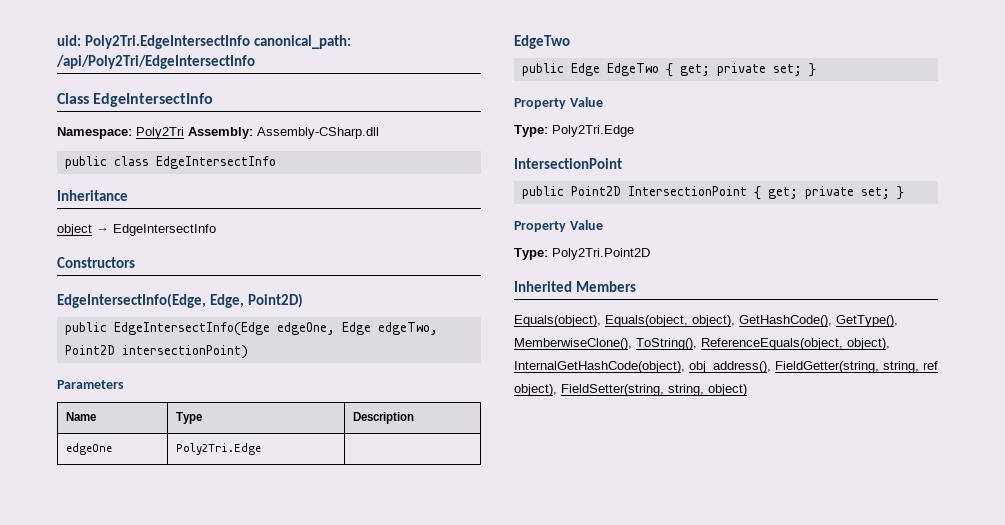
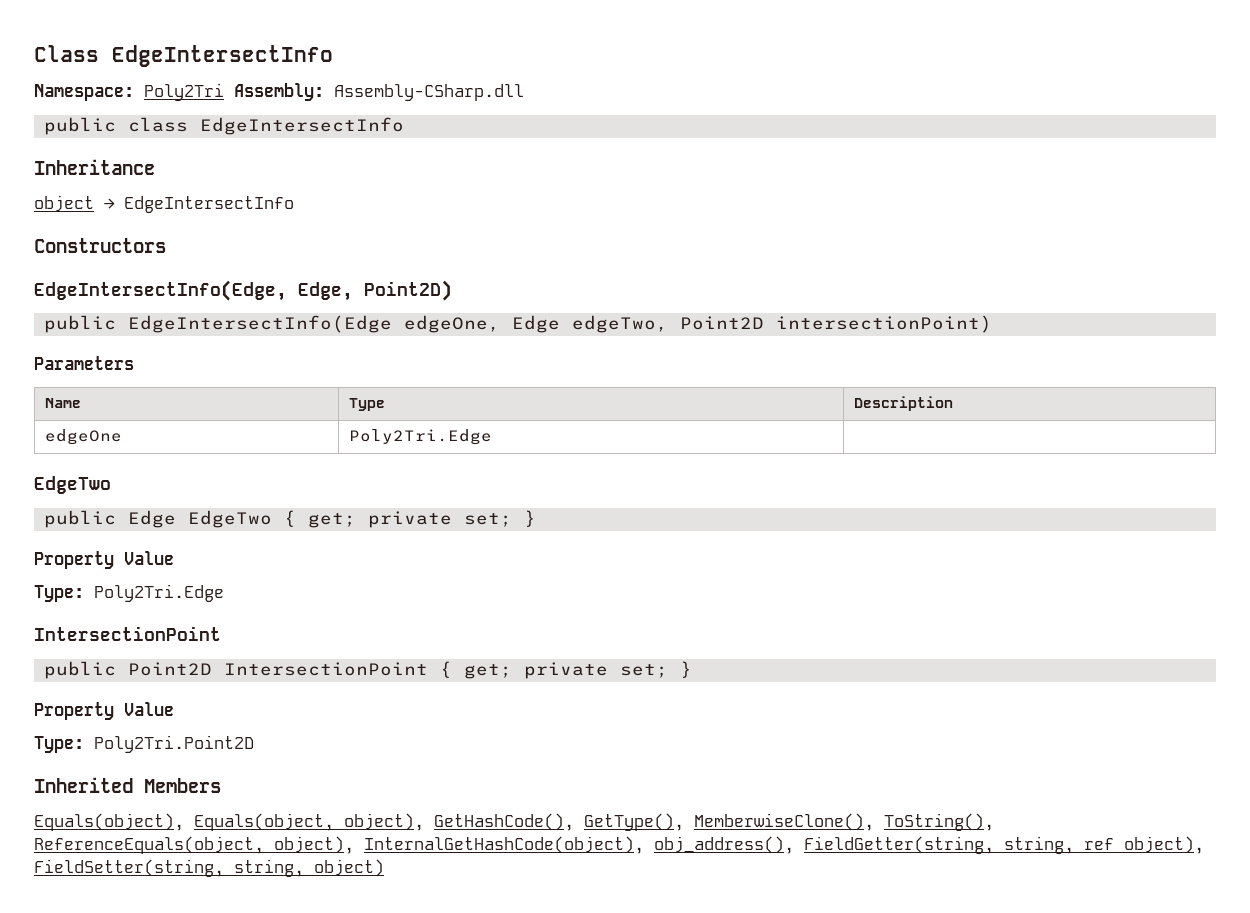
- uid: Poly2Tri.EdgeIntersectInfo canonical_path: /api/Poly2Tri/EdgeIntersectInfo

